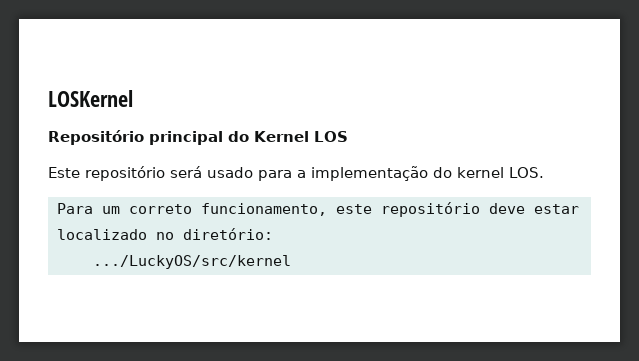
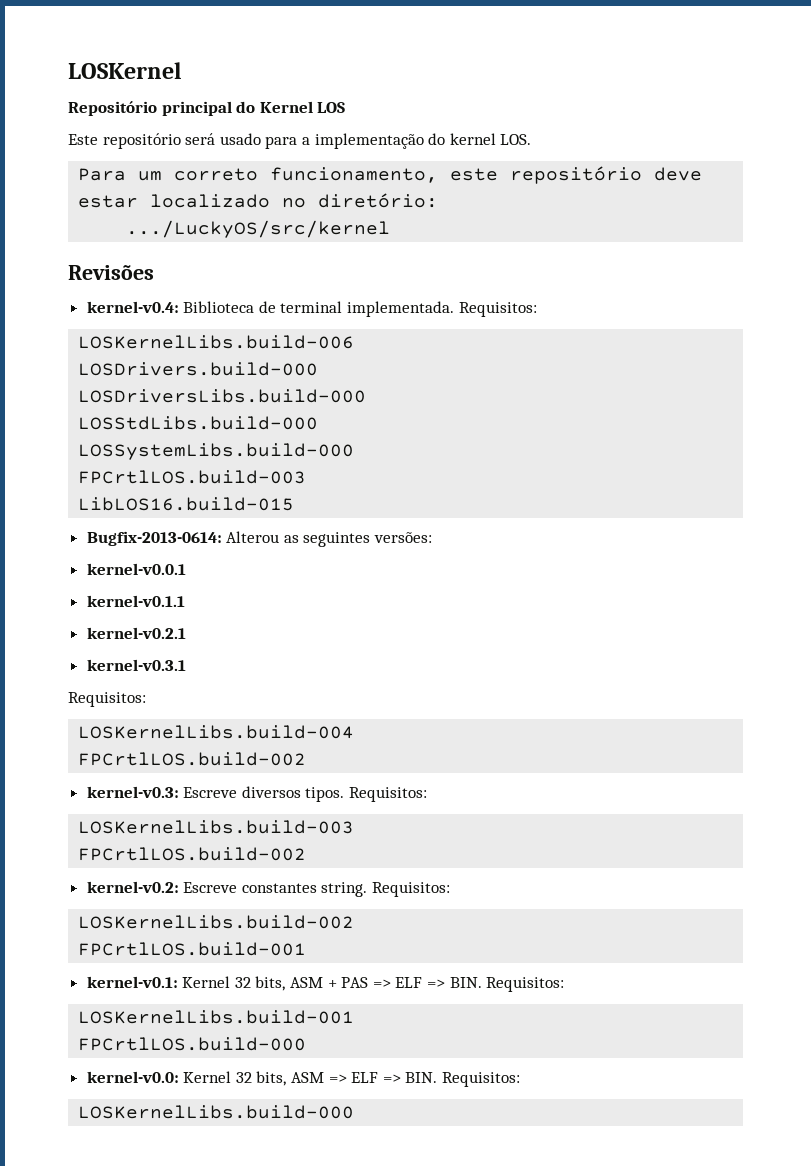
+ Revisões
+ kernel-v0.4: Biblioteca de terminal implementada. Requisitos:
+ LOSKernelLibs.build-006
+ LOSDrivers.build-000
+ LOSDriversLibs.build-000
+ LOSStdLibs.build-000
+ LOSSystemLibs.build-000
+ FPCrtlLOS.build-003
+ LibLOS16.build-015
+ Bugfix-2013-0614: Alterou as seguintes versões:
+ kernel-v0.0.1
+ kernel-v0.1.1
+ kernel-v0.2.1
+ kernel-v0.3.1
+ Requisitos:
+ LOSKernelLibs.build-004
+ FPCrtlLOS.build-002
+ kernel-v0.3: Escreve diversos tipos. Requisitos:
+ LOSKernelLibs.build-003
+ FPCrtlLOS.build-002
+ kernel-v0.2: Escreve constantes string. Requisitos:
+ LOSKernelLibs.build-002
+ FPCrtlLOS.build-001
+ kernel-v0.1: Kernel 32 bits, ASM + PAS => ELF => BIN. Requisitos:
+ LOSKernelLibs.build-001
+ FPCrtlLOS.build-000
+ kernel-v0.0: Kernel 32 bits, ASM => ELF => BIN. Requisitos:
+ LOSKernelLibs.build-000

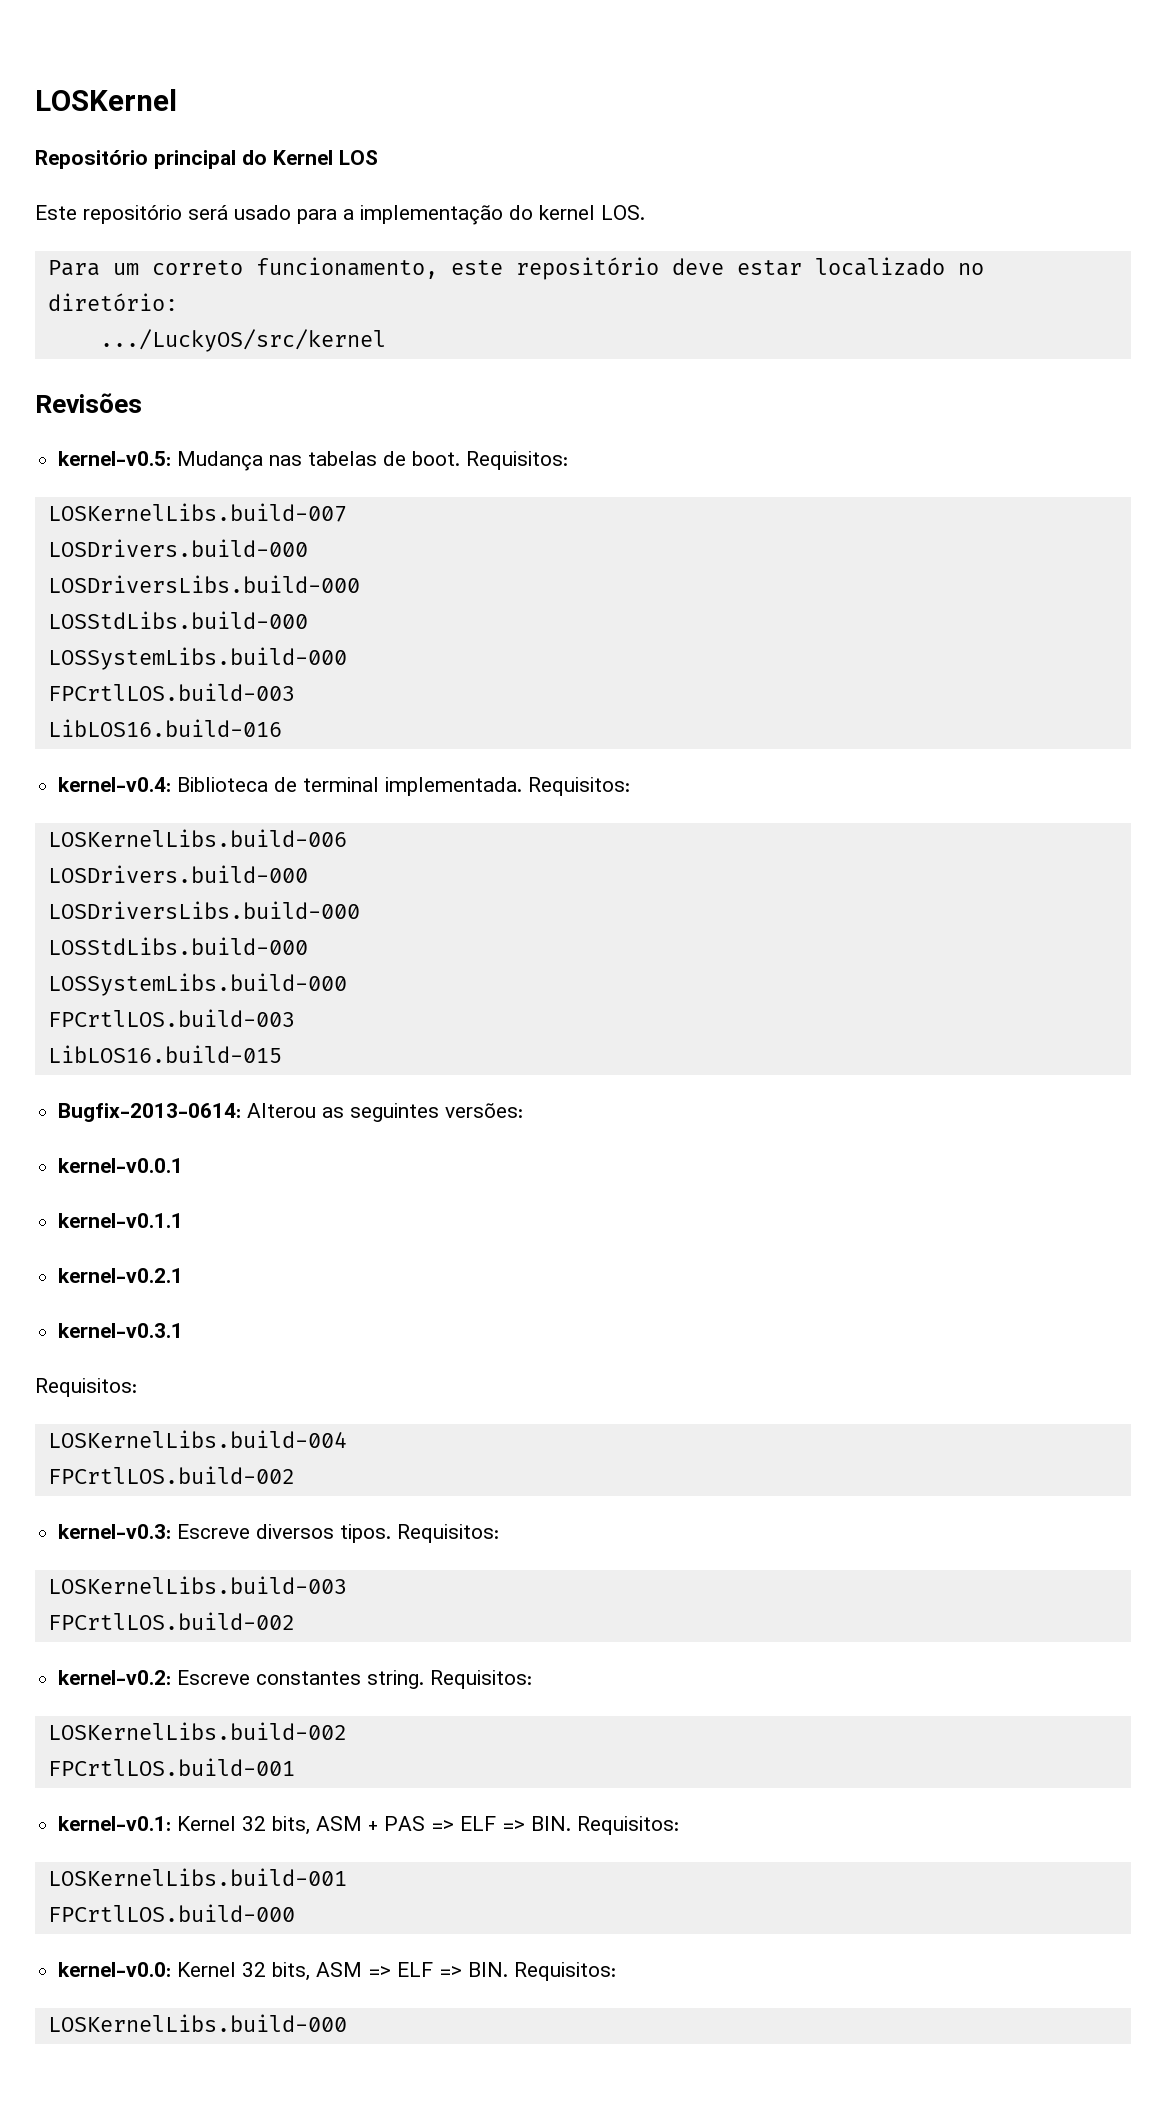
+ kernel-v0.5: Mudança nas tabelas de boot. Requisitos:
+ LOSKernelLibs.build-007
+ LOSDrivers.build-000
+ LOSDriversLibs.build-000
+ LOSStdLibs.build-000
+ LOSSystemLibs.build-000
+ FPCrtlLOS.build-003
+ LibLOS16.build-016

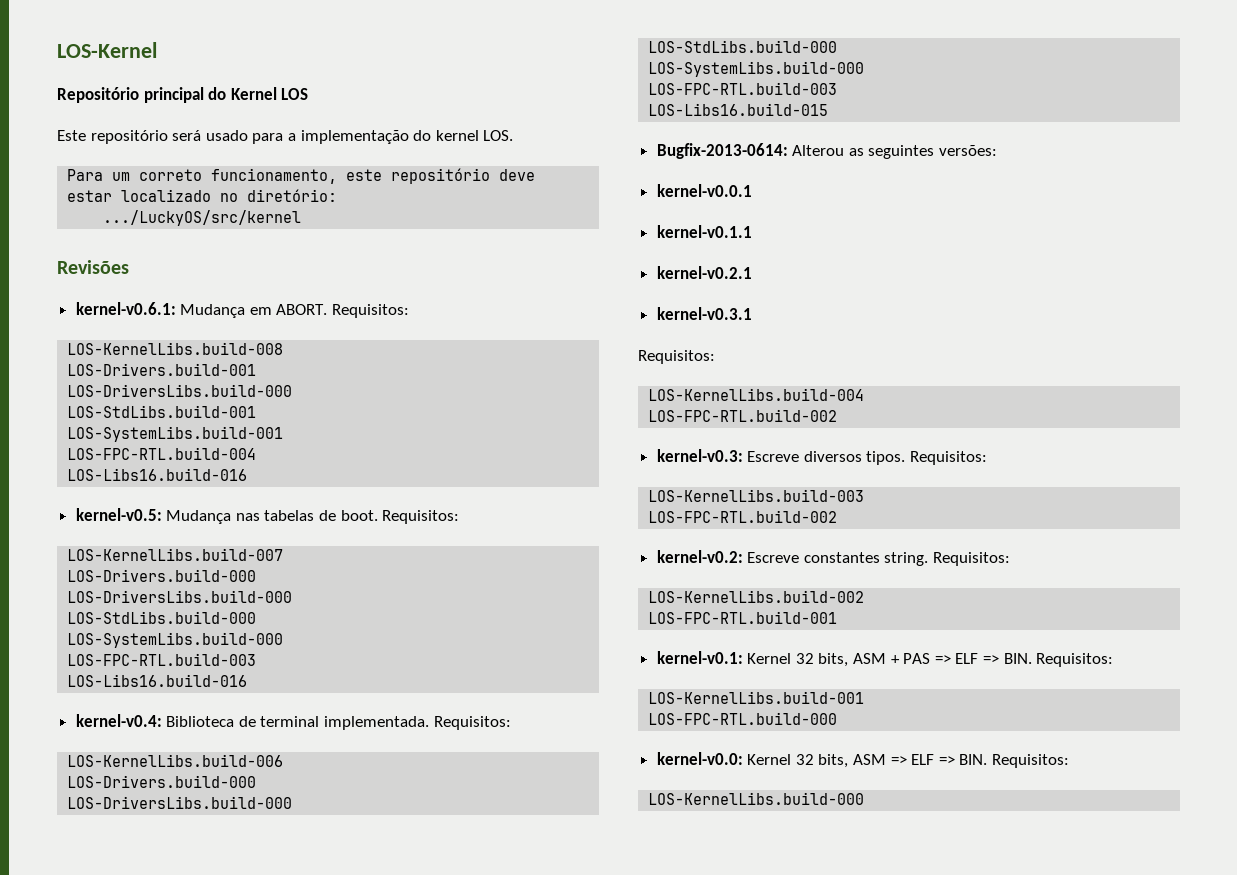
- LOSKernel
+ LOS-Kernel
+ kernel-v0.6.1: Mudança em ABORT. Requisitos:
+ LOS-KernelLibs.build-008
+ LOS-Drivers.build-001
+ LOS-DriversLibs.build-000
+ LOS-StdLibs.build-001
+ LOS-SystemLibs.build-001
+ LOS-FPC-RTL.build-004
+ LOS-Libs16.build-016
- LOSKernelLibs.build-007
- LOSDrivers.build-000
- LOSDriversLibs.build-000
- LOSStdLibs.build-000
- LOSSystemLibs.build-000
- FPCrtlLOS.build-003
- LibLOS16.build-016
+ LOS-KernelLibs.build-007
+ LOS-Drivers.build-000
+ LOS-DriversLibs.build-000
+ LOS-StdLibs.build-000
+ LOS-SystemLibs.build-000
+ LOS-FPC-RTL.build-003
+ LOS-Libs16.build-016
- LOSKernelLibs.build-006
- LOSDrivers.build-000
- LOSDriversLibs.build-000
- LOSStdLibs.build-000
- LOSSystemLibs.build-000
- FPCrtlLOS.build-003
- LibLOS16.build-015
+ LOS-KernelLibs.build-006
+ LOS-Drivers.build-000
+ LOS-DriversLibs.build-000
+ LOS-StdLibs.build-000
+ LOS-SystemLibs.build-000
+ LOS-FPC-RTL.build-003
+ LOS-Libs16.build-015
- LOSKernelLibs.build-004
- FPCrtlLOS.build-002
+ LOS-KernelLibs.build-004
+ LOS-FPC-RTL.build-002
- LOSKernelLibs.build-003
- FPCrtlLOS.build-002
+ LOS-KernelLibs.build-003
+ LOS-FPC-RTL.build-002
- LOSKernelLibs.build-002
- FPCrtlLOS.build-001
+ LOS-KernelLibs.build-002
+ LOS-FPC-RTL.build-001
- LOSKernelLibs.build-001
- FPCrtlLOS.build-000
+ LOS-KernelLibs.build-001
+ LOS-FPC-RTL.build-000
- LOSKernelLibs.build-000
+ LOS-KernelLibs.build-000

